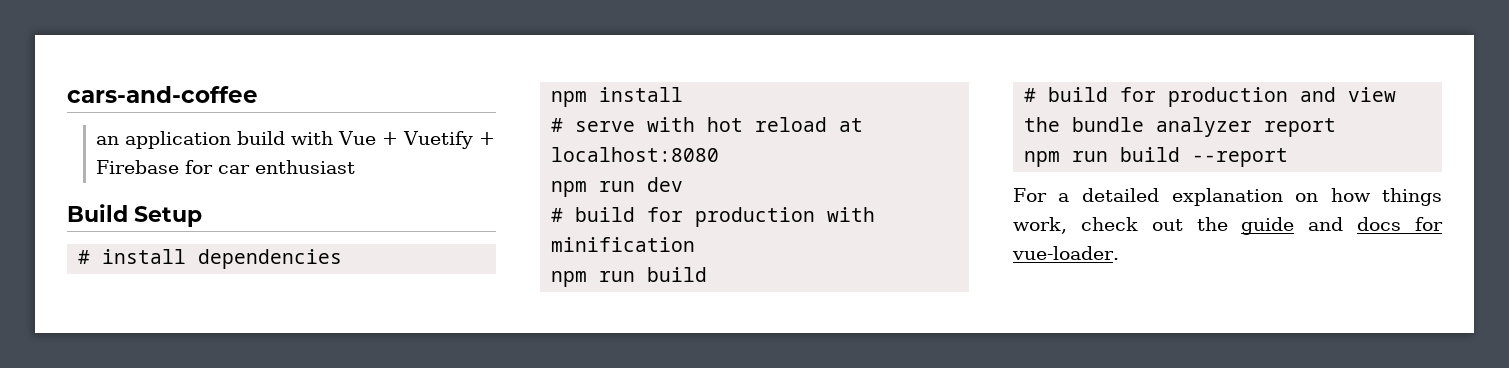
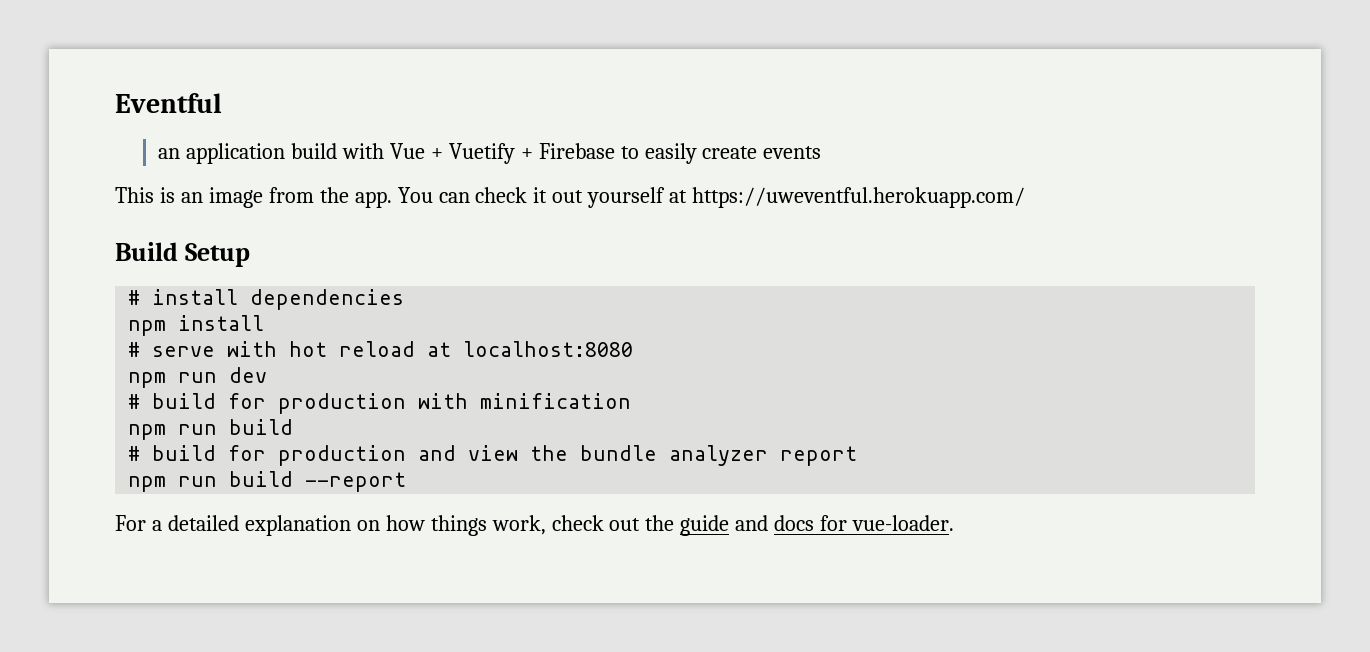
- cars-and-coffee
+ Eventful
- an application build with Vue + Vuetify + Firebase for car enthusiast
+ an application build with Vue + Vuetify + Firebase to easily create events
+ This is an image from the app. You can check it out yourself at https://uweventful.herokuapp.com/

